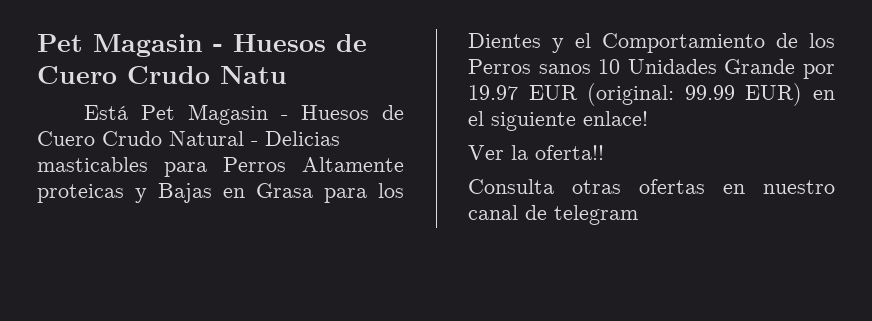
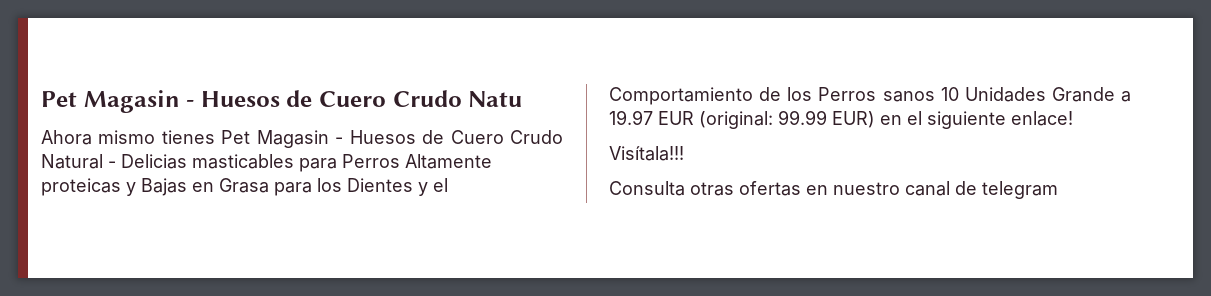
- Está Pet Magasin - Huesos de Cuero Crudo Natural - Delicias masticables para Perros Altamente proteicas y Bajas en Grasa para los Dientes y el Comportamiento de los Perros sanos 10 Unidades Grande por 19.97 EUR (original: 99.99 EUR) en el siguiente enlace!
+ Ahora mismo tienes Pet Magasin - Huesos de Cuero Crudo Natural - Delicias masticables para Perros Altamente proteicas y Bajas en Grasa para los Dientes y el Comportamiento de los Perros sanos 10 Unidades Grande a 19.97 EUR (original: 99.99 EUR) en el siguiente enlace!
- Ver la oferta!!
+ Visítala!!!

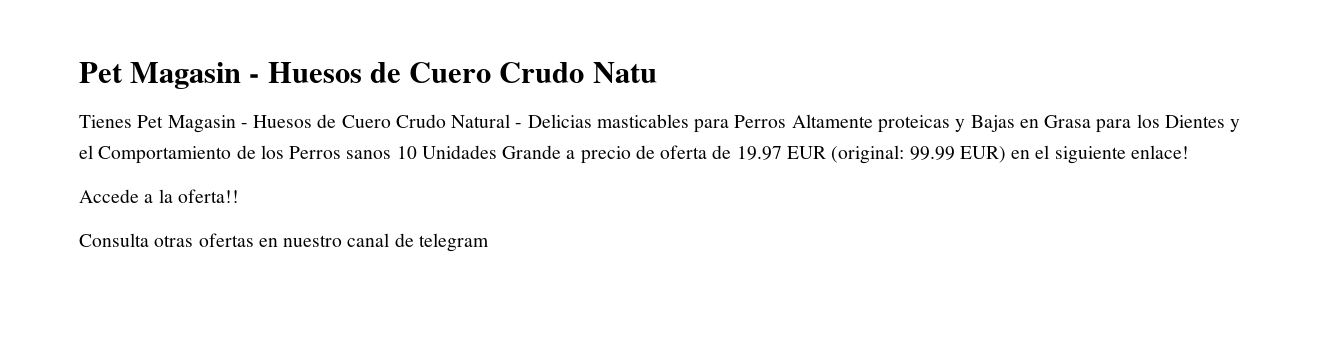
- Ahora mismo tienes Pet Magasin - Huesos de Cuero Crudo Natural - Delicias masticables para Perros Altamente proteicas y Bajas en Grasa para los Dientes y el Comportamiento de los Perros sanos 10 Unidades Grande a 19.97 EUR (original: 99.99 EUR) en el siguiente enlace!
+ Tienes Pet Magasin - Huesos de Cuero Crudo Natural - Delicias masticables para Perros Altamente proteicas y Bajas en Grasa para los Dientes y el Comportamiento de los Perros sanos 10 Unidades Grande a precio de oferta de 19.97 EUR (original: 99.99 EUR) en el siguiente enlace!
- Visítala!!!
+ Accede a la oferta!!

